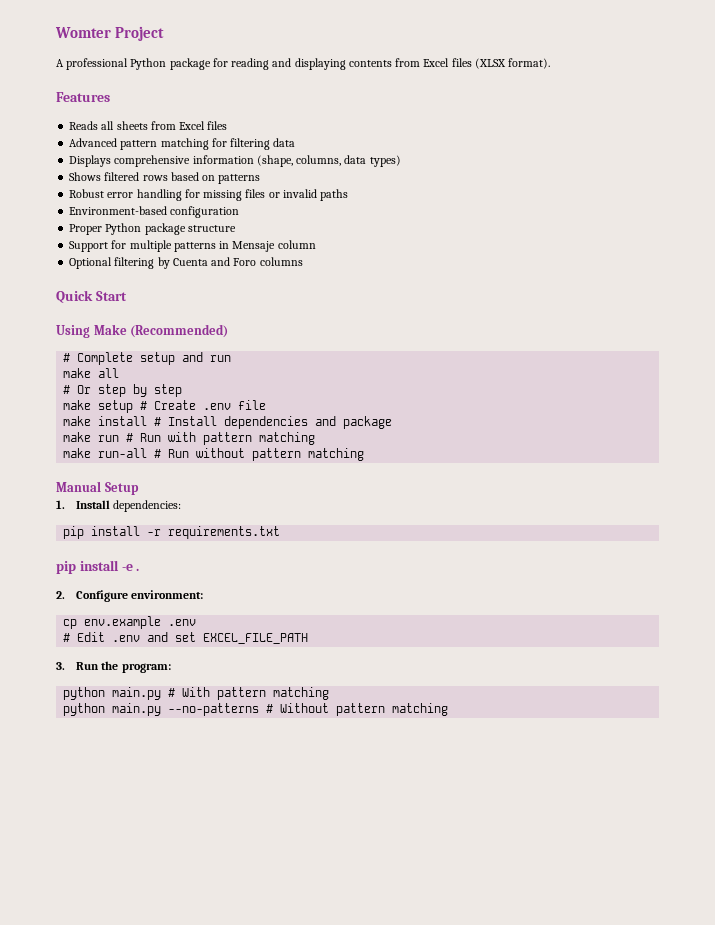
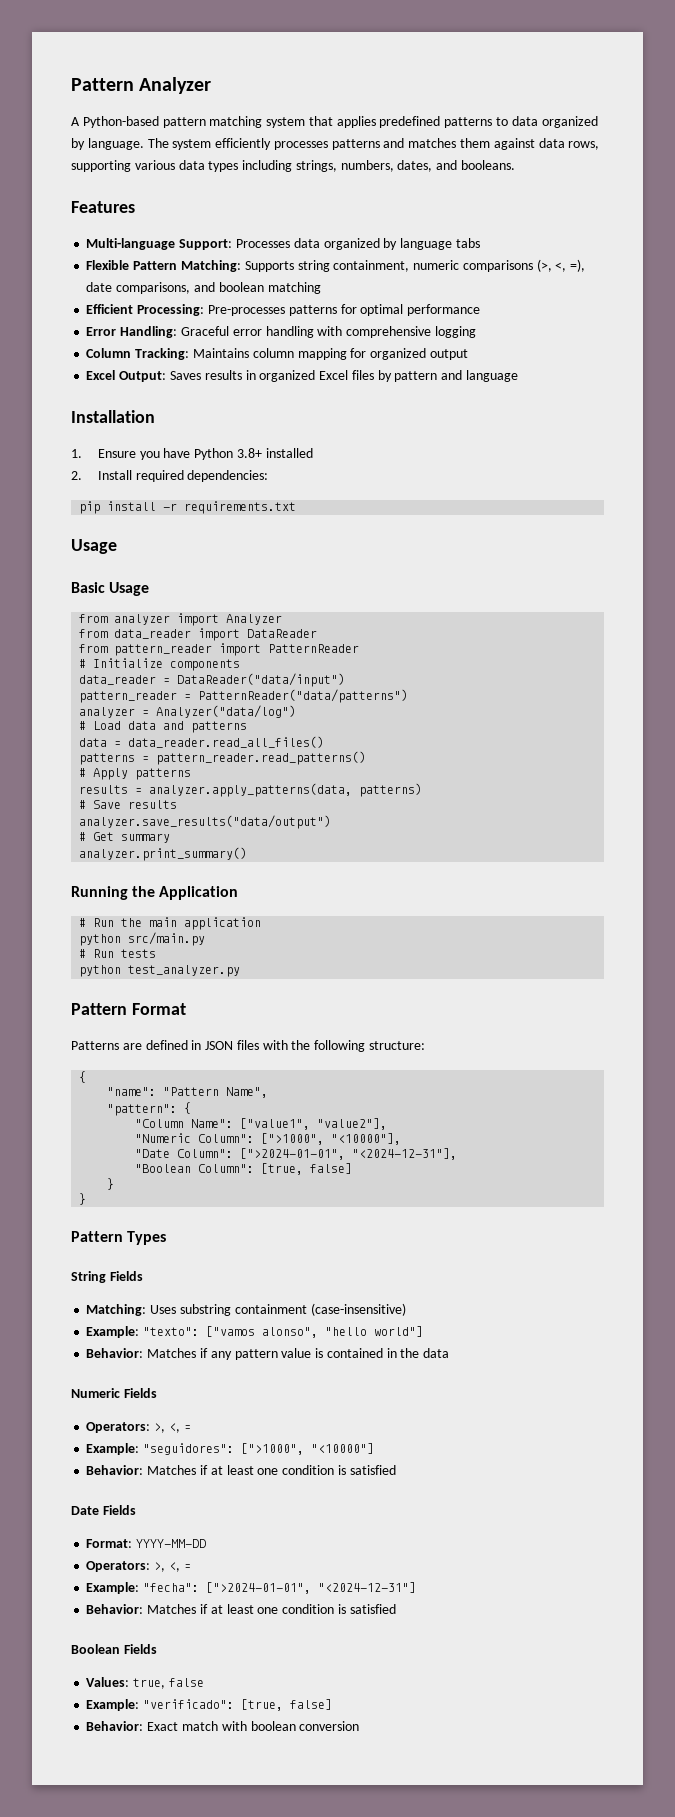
- Womter Project
+ Pattern Analyzer
- A professional Python package for reading and displaying contents from Excel files (XLSX format).
+ A Python-based pattern matching system that applies predefined patterns to data organized by language. The system efficiently processes patterns and matches them against data rows, supporting various data types including strings, numbers, dates, and booleans.
  Features
- Reads all sheets from Excel files
- Advanced pattern matching for filtering data
- Displays comprehensive information (shape, columns, data types)
- Shows filtered rows based on patterns
- Robust error handling for missing files or invalid paths
- Environment-based configuration
- Proper Python package structure
- Support for multiple patterns in Mensaje column
- Optional filtering by Cuenta and Foro columns
- Quick Start
- Using Make (Recommended)
- # Complete setup and run
- make all
- # Or step by step
- make setup # Create .env file
- make install # Install dependencies and package
- make run # Run with pattern matching
- make run-all # Run without pattern matching
- Manual Setup
- 1. Install dependencies:
+ Multi-language Support: Processes data organized by language tabs
+ Flexible Pattern Matching: Supports string containment, numeric comparisons (>, <, =), date comparisons, and boolean matching
+ Efficient Processing: Pre-processes patterns for optimal performance
+ Error Handling: Graceful error handling with comprehensive logging
+ Column Tracking: Maintains column mapping for organized output
+ Excel Output: Saves results in organized Excel files by pattern and language
+ Installation
+ 1. Ensure you have Python 3.8+ installed
+ 2. Install required dependencies:
  pip install -r requirements.txt
- pip install -e .
- 2. Configure environment:
- cp env.example .env
- # Edit .env and set EXCEL_FILE_PATH
- 3. Run the program:
- python main.py # With pattern matching
- python main.py --no-patterns # Without pattern matching
+ Usage
+ Basic Usage
+ from analyzer import Analyzer
+ from data_reader import DataReader
+ from pattern_reader import PatternReader
+ # Initialize components
+ data_reader = DataReader("data/input")
+ pattern_reader = PatternReader("data/patterns")
+ analyzer = Analyzer("data/log")
+ # Load data and patterns
+ data = data_reader.read_all_files()
+ patterns = pattern_reader.read_patterns()
+ # Apply patterns
+ results = analyzer.apply_patterns(data, patterns)
+ # Save results
+ analyzer.save_results("data/output")
+ # Get summary
+ analyzer.print_summary()
+ Running the Application
+ # Run the main application
+ python src/main.py
+ # Run tests
+ python test_analyzer.py
+ Pattern Format
+ Patterns are defined in JSON files with the following structure:
+ {
+ "name": "Pattern Name",
+ "pattern": {
+ "Column Name": ["value1", "value2"],
+ "Numeric Column": [">1000", "<10000"],
+ "Date Column": [">2024-01-01", "<2024-12-31"],
+ "Boolean Column": [true, false]
+ }
+ }
+ Pattern Types
+ String Fields
+ Matching: Uses substring containment (case-insensitive)
+ Example: "texto": ["vamos alonso", "hello world"]
+ Behavior: Matches if any pattern value is contained in the data
+ Numeric Fields
+ Operators: >, <, =
+ Example: "seguidores": [">1000", "<10000"]
+ Behavior: Matches if at least one condition is satisfied
+ Date Fields
+ Format: YYYY-MM-DD
+ Operators: >, <, =
+ Example: "fecha": [">2024-01-01", "<2024-12-31"]
+ Behavior: Matches if at least one condition is satisfied
+ Boolean Fields
+ Values: true, false
+ Example: "verificado": [true, false]
+ Behavior: Exact match with boolean conversion

